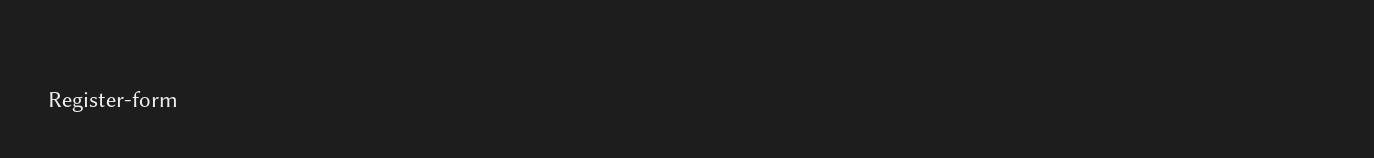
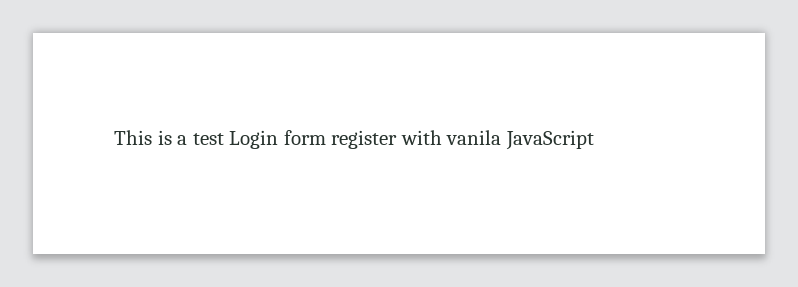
- Register-form
+ This is a test Login form register with vanila JavaScript

